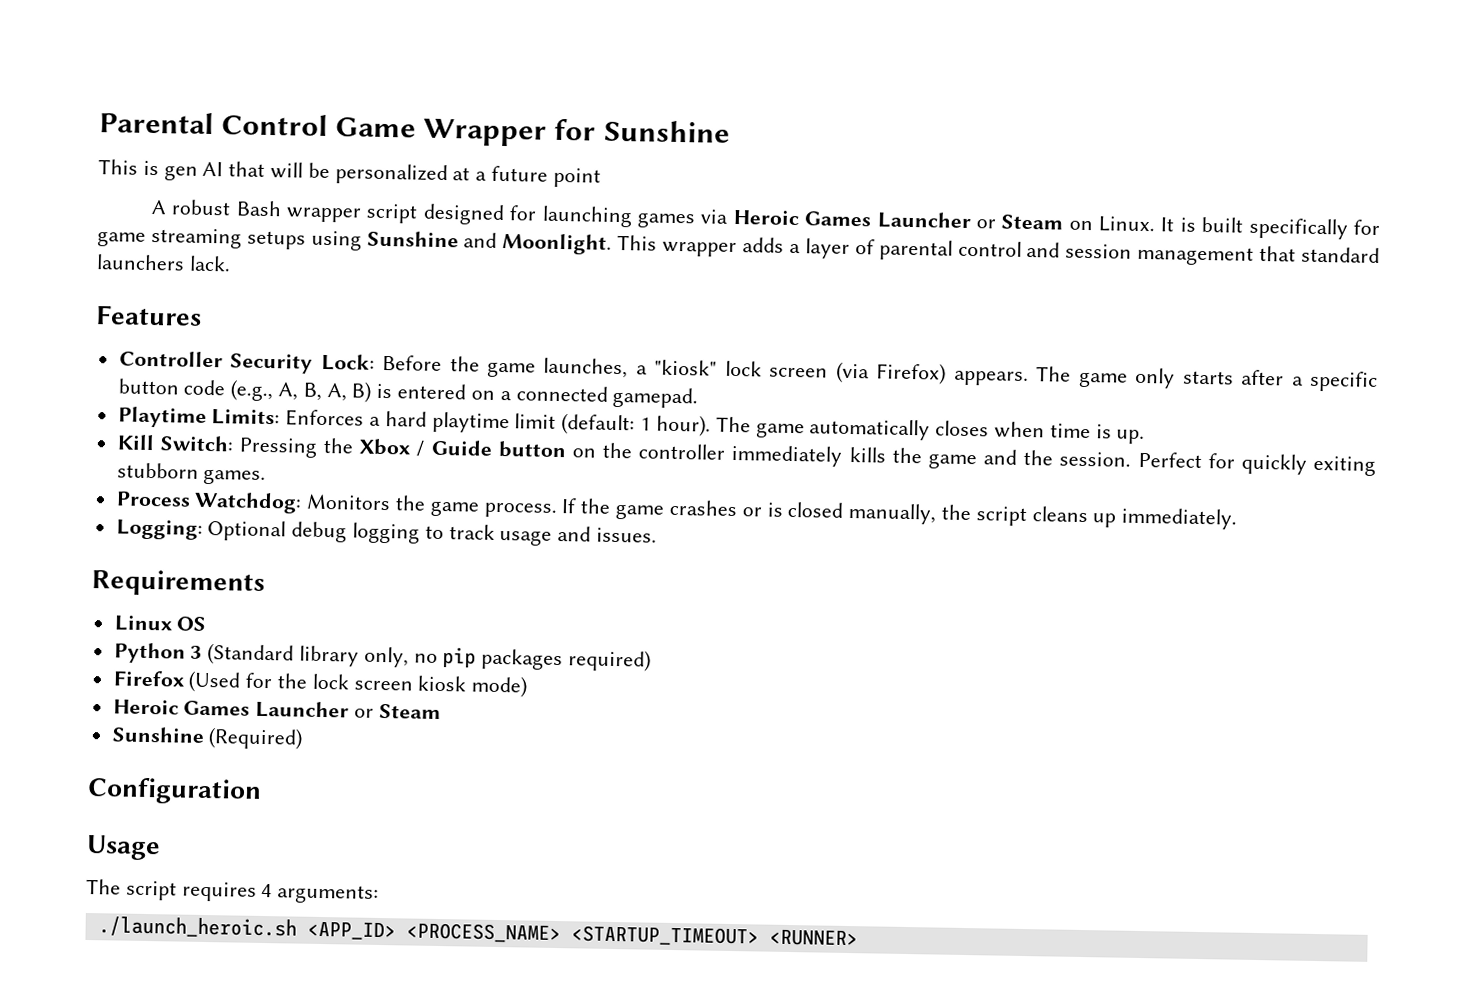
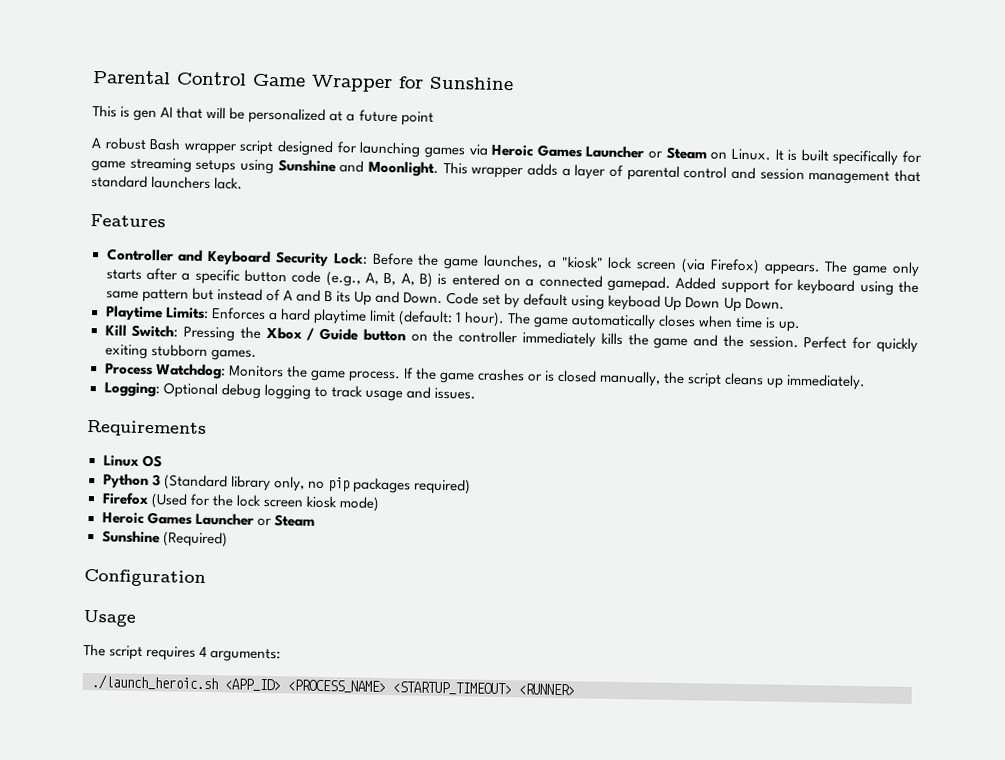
- Controller Security Lock: Before the game launches, a "kiosk" lock screen (via Firefox) appears.
+ Controller and Keyboard Security Lock: Before the game launches, a "kiosk" lock screen (via Firefox) appears.
+ Added support for keyboard using the same pattern but instead of A and B its Up and Down. Code set by default using keyboad Up Down Up Down.

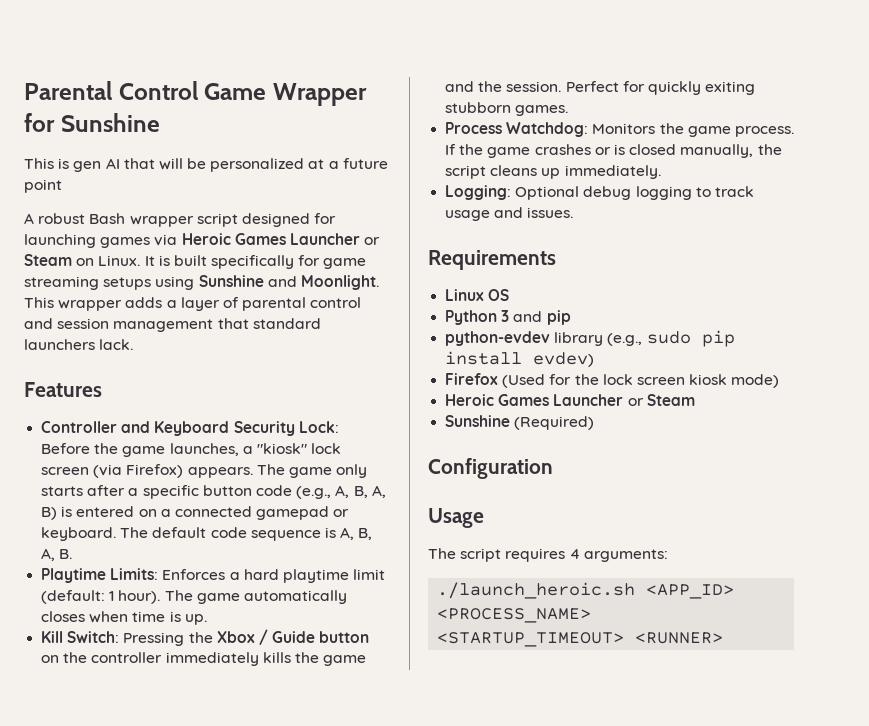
- The game only starts after a specific button code (e.g., A, B, A, B) is entered on a connected gamepad. Added support for keyboard using the same pattern but instead of A and B its Up and Down. Code set by default using keyboad Up Down Up Down.
+ The game only starts after a specific button code (e.g., A, B, A, B) is entered on a connected gamepad or keyboard. The default code sequence is A, B, A, B.
- Python 3 (Standard library only, no pip packages required)
+ Python 3 and pip
+ python-evdev library (e.g., sudo pip install evdev)

